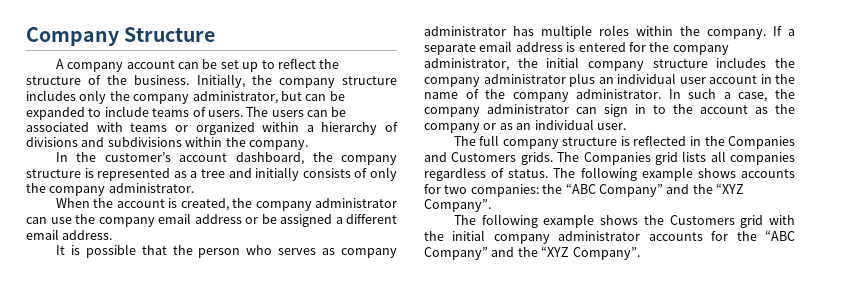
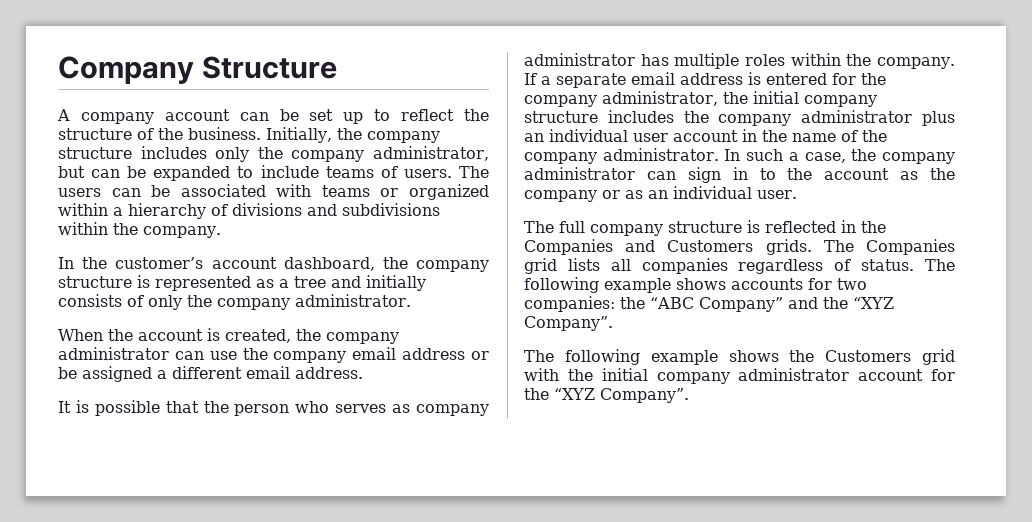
- The following example shows the Customers grid with the initial company administrator accounts for the “ABC Company” and the “XYZ Company”.
+ The following example shows the Customers grid with the initial company administrator account for the “XYZ Company”.

